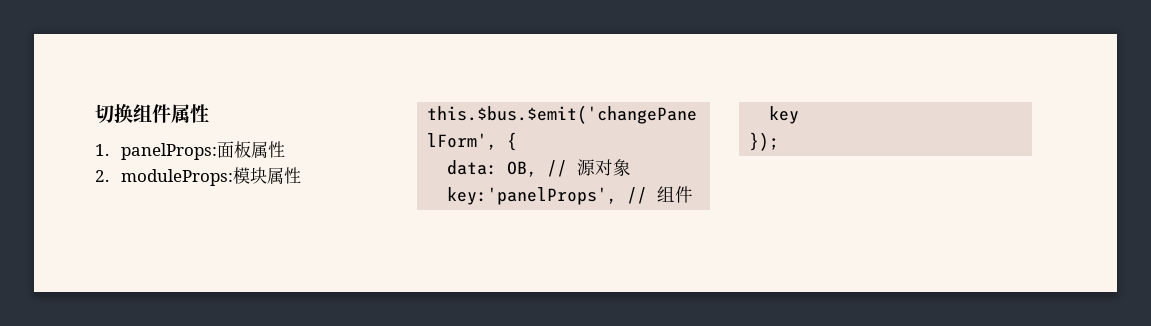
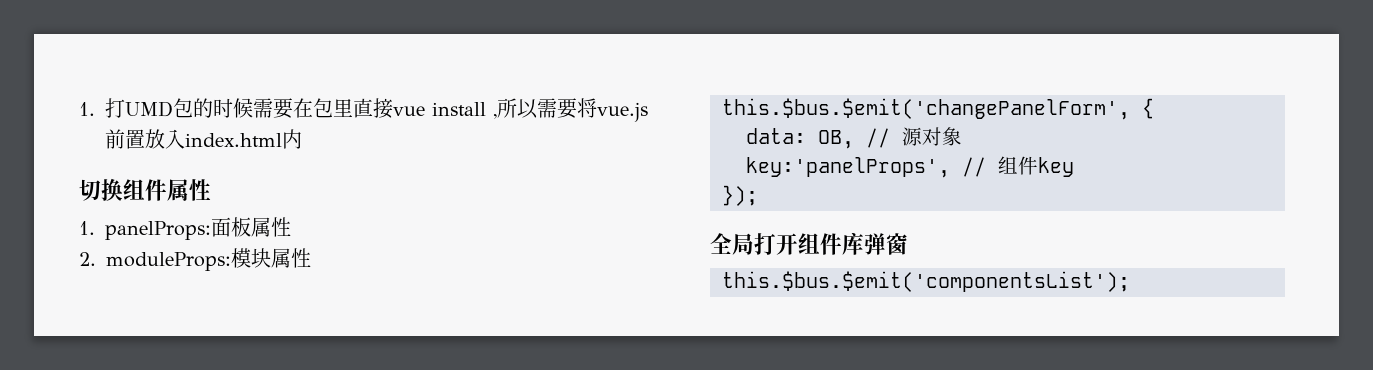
+ 1.打UMD包的时候需要在包里直接vue install ,所以需要将vue.js前置放入index.html内
+ 全局打开组件库弹窗
+ this.$bus.$emit('componentsList');

